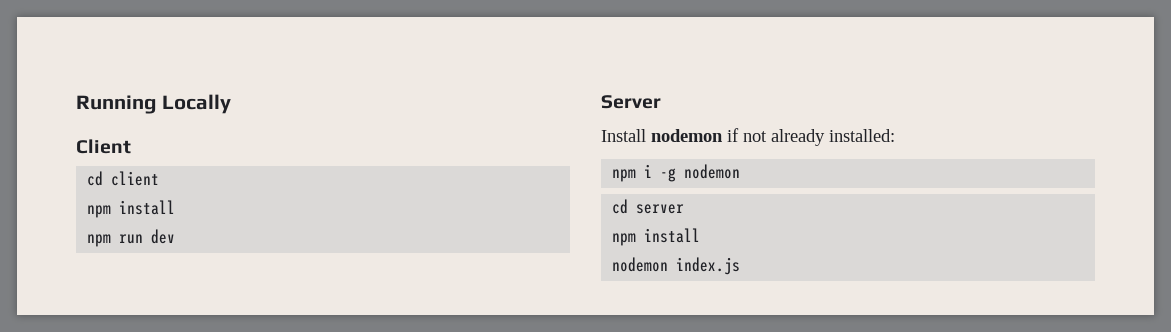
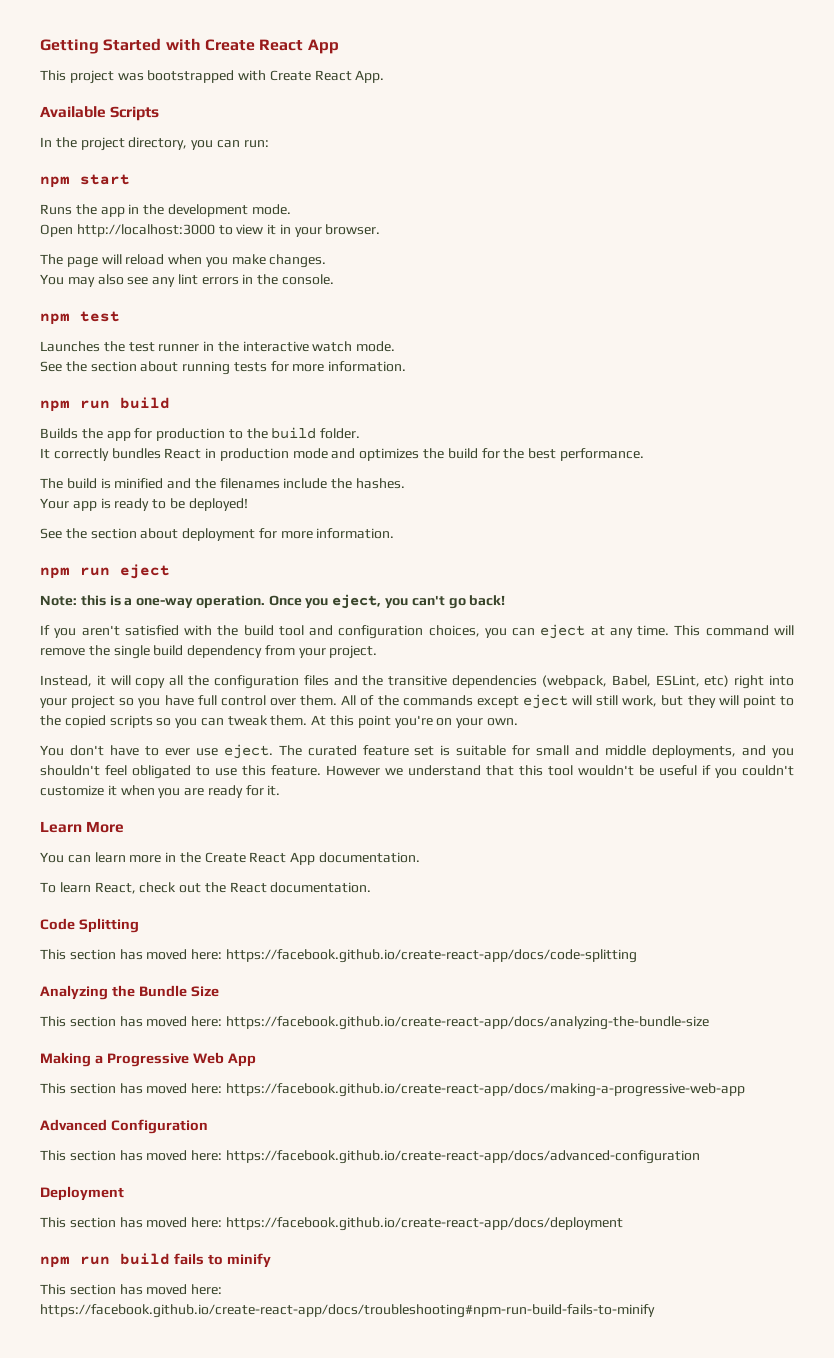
- Running Locally
- Client
- cd client
- npm install
- npm run dev
- Server
- Install nodemon if not already installed:
- npm i -g nodemon
- cd server
- npm install
- nodemon index.js
+ Getting Started with Create React App
+ This project was bootstrapped with Create React App.
+ Available Scripts
+ In the project directory, you can run:
+ npm start
+ Runs the app in the development mode.
+ Open http://localhost:3000 to view it in your browser.
+ The page will reload when you make changes.
+ You may also see any lint errors in the console.
+ npm test
+ Launches the test runner in the interactive watch mode.
+ See the section about running tests for more information.
+ npm run build
+ Builds the app for production to the build folder.
+ It correctly bundles React in production mode and optimizes the build for the best performance.
+ The build is minified and the filenames include the hashes.
+ Your app is ready to be deployed!
+ See the section about deployment for more information.
+ npm run eject
+ Note: this is a one-way operation. Once you eject, you can't go back!
+ If you aren't satisfied with the build tool and configuration choices, you can eject at any time. This command will remove the single build dependency from your project.
+ Instead, it will copy all the configuration files and the transitive dependencies (webpack, Babel, ESLint, etc) right into your project so you have full control over them. All of the commands except eject will still work, but they will point to the copied scripts so you can tweak them. At this point you're on your own.
+ You don't have to ever use eject. The curated feature set is suitable for small and middle deployments, and you shouldn't feel obligated to use this feature. However we understand that this tool wouldn't be useful if you couldn't customize it when you are ready for it.
+ Learn More
+ You can learn more in the Create React App documentation.
+ To learn React, check out the React documentation.
+ Code Splitting
+ This section has moved here: https://facebook.github.io/create-react-app/docs/code-splitting
+ Analyzing the Bundle Size
+ This section has moved here: https://facebook.github.io/create-react-app/docs/analyzing-the-bundle-size
+ Making a Progressive Web App
+ This section has moved here: https://facebook.github.io/create-react-app/docs/making-a-progressive-web-app
+ Advanced Configuration
+ This section has moved here: https://facebook.github.io/create-react-app/docs/advanced-configuration
+ Deployment
+ This section has moved here: https://facebook.github.io/create-react-app/docs/deployment
+ npm run build fails to minify
+ This section has moved here: https://facebook.github.io/create-react-app/docs/troubleshooting#npm-run-build-fails-to-minify

